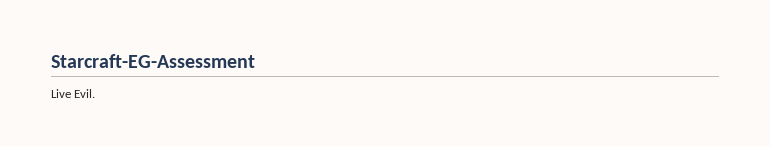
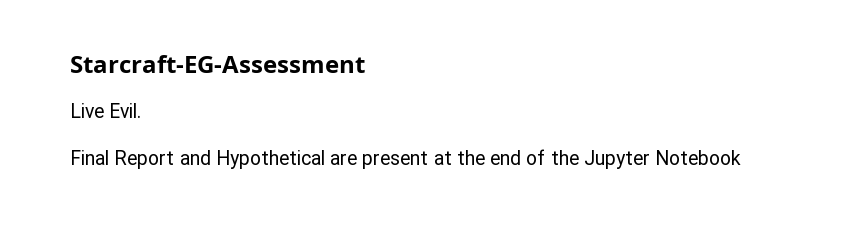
+ Final Report and Hypothetical are present at the end of the Jupyter Notebook

